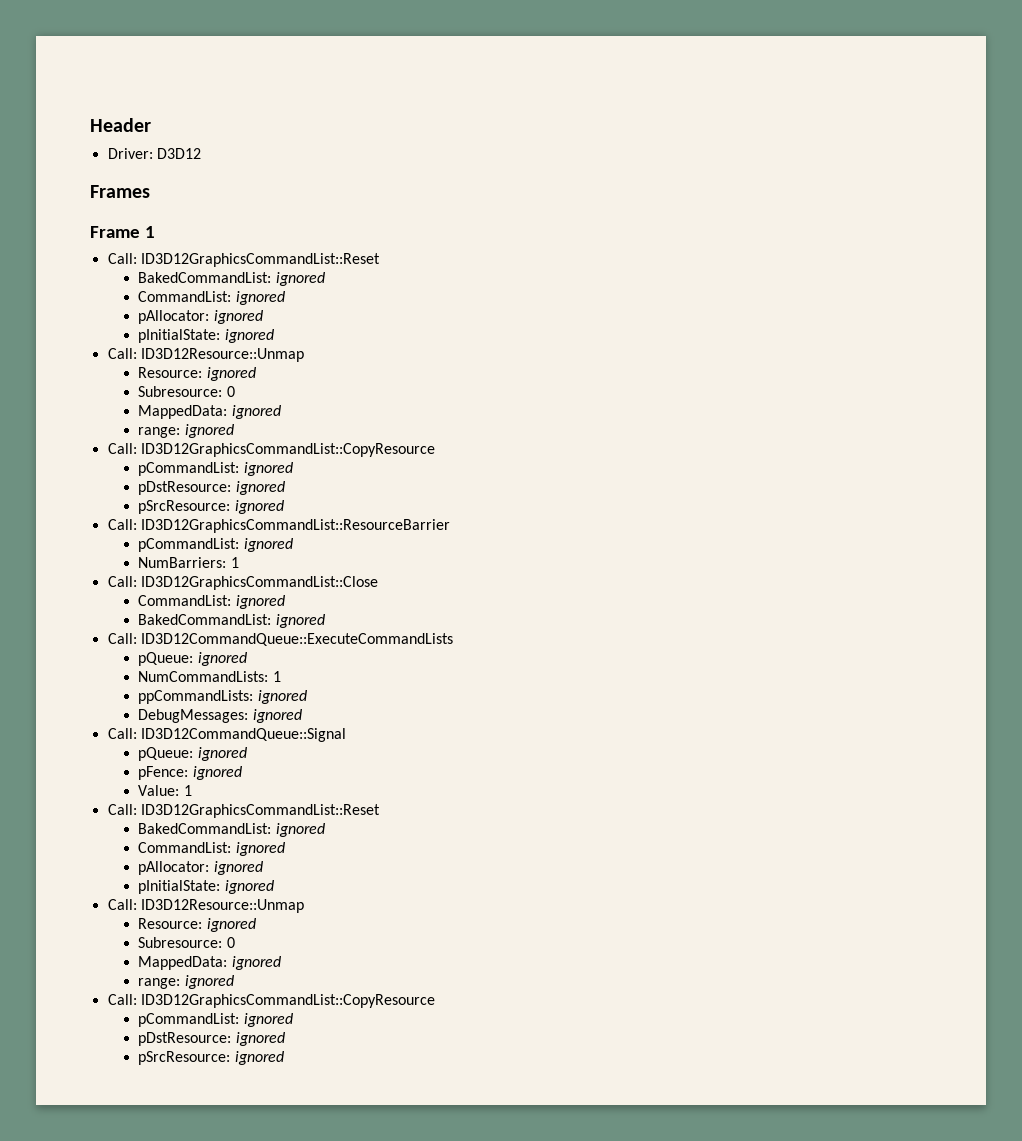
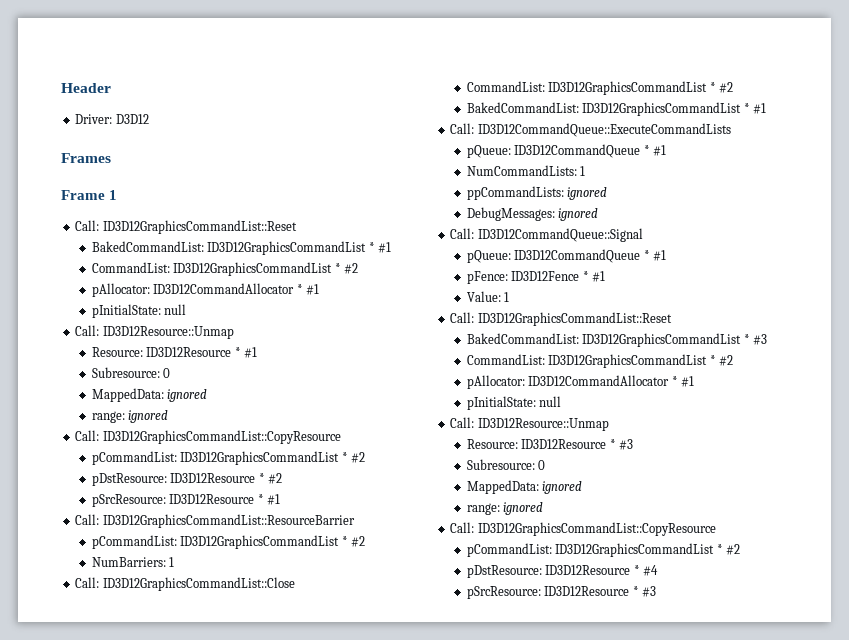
  Frame 1
  Call: ID3D12GraphicsCommandList::Reset
- BakedCommandList: ignored
- CommandList: ignored
- pAllocator: ignored
- pInitialState: ignored
+ BakedCommandList: ID3D12GraphicsCommandList * #1
+ CommandList: ID3D12GraphicsCommandList * #2
+ pAllocator: ID3D12CommandAllocator * #1
+ pInitialState: null
  Call: ID3D12Resource::Unmap
- Resource: ignored
+ Resource: ID3D12Resource * #1
  Subresource: 0
  MappedData: ignored
  range: ignored
  Call: ID3D12GraphicsCommandList::CopyResource
- pCommandList: ignored
- pDstResource: ignored
- pSrcResource: ignored
+ pCommandList: ID3D12GraphicsCommandList * #2
+ pDstResource: ID3D12Resource * #2
+ pSrcResource: ID3D12Resource * #1
  Call: ID3D12GraphicsCommandList::ResourceBarrier
- pCommandList: ignored
+ pCommandList: ID3D12GraphicsCommandList * #2
  Call: ID3D12GraphicsCommandList::Close
- CommandList: ignored
- BakedCommandList: ignored
+ CommandList: ID3D12GraphicsCommandList * #2
+ BakedCommandList: ID3D12GraphicsCommandList * #1
  Call: ID3D12CommandQueue::ExecuteCommandLists
- pQueue: ignored
+ pQueue: ID3D12CommandQueue * #1
  Call: ID3D12CommandQueue::Signal
- pQueue: ignored
- pFence: ignored
+ pQueue: ID3D12CommandQueue * #1
+ pFence: ID3D12Fence * #1
  Value: 1
  Call: ID3D12GraphicsCommandList::Reset
- BakedCommandList: ignored
- CommandList: ignored
- pAllocator: ignored
- pInitialState: ignored
+ BakedCommandList: ID3D12GraphicsCommandList * #3
+ CommandList: ID3D12GraphicsCommandList * #2
+ pAllocator: ID3D12CommandAllocator * #1
+ pInitialState: null
  Call: ID3D12Resource::Unmap
- Resource: ignored
+ Resource: ID3D12Resource * #3
  Subresource: 0
  MappedData: ignored
  range: ignored
  Call: ID3D12GraphicsCommandList::CopyResource
- pCommandList: ignored
- pDstResource: ignored
- pSrcResource: ignored
+ pCommandList: ID3D12GraphicsCommandList * #2
+ pDstResource: ID3D12Resource * #4
+ pSrcResource: ID3D12Resource * #3

